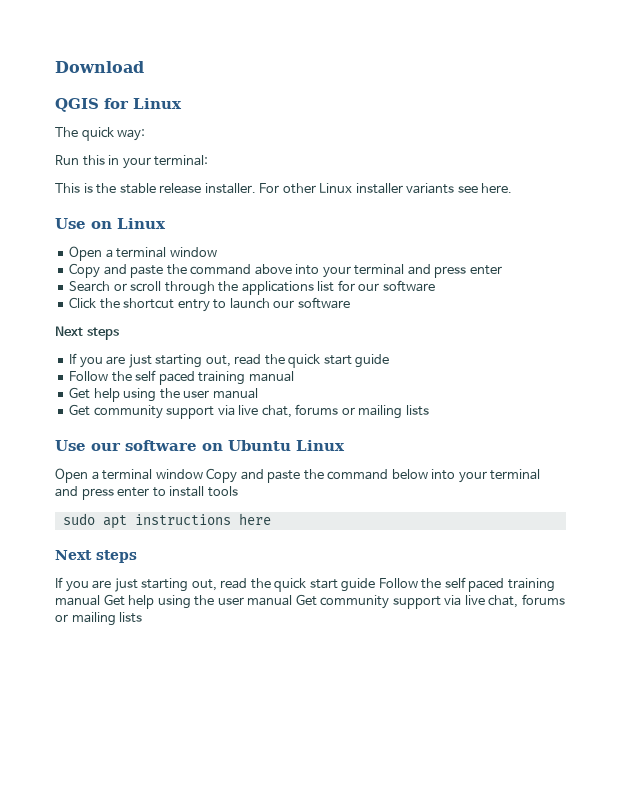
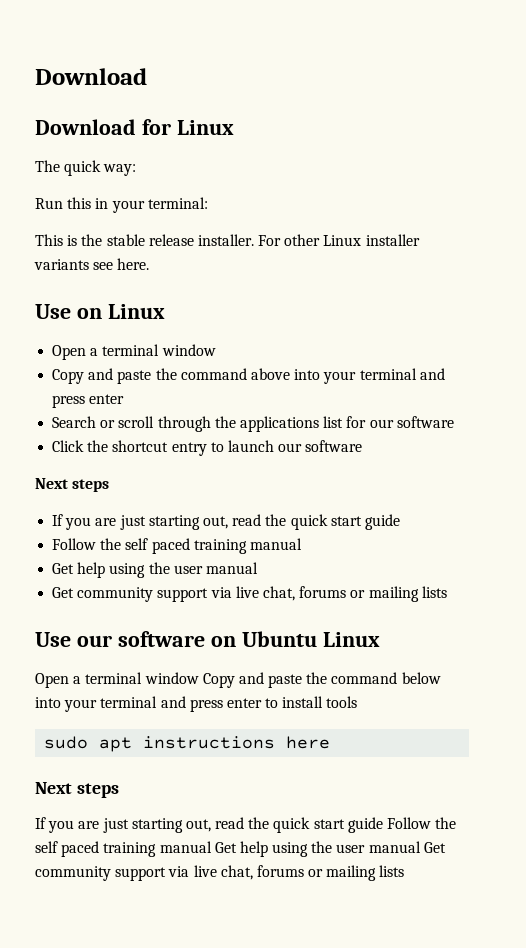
- QGIS for Linux
+ Download for Linux

